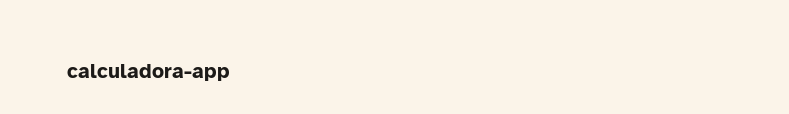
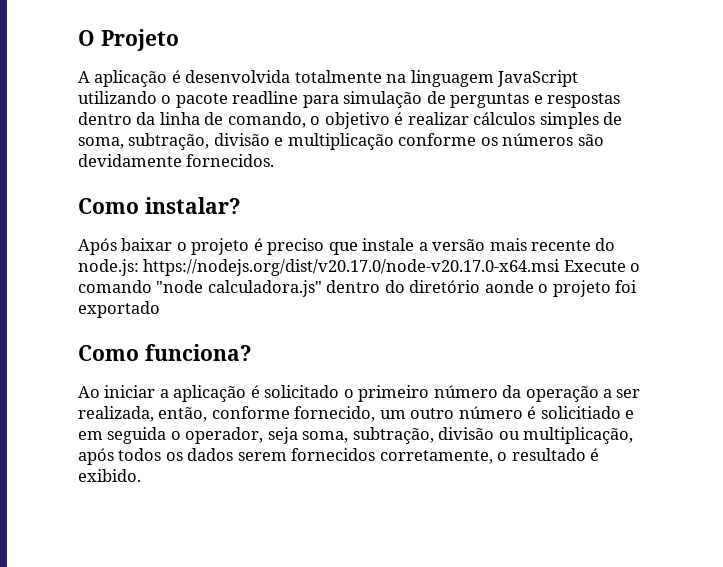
- calculadora-app
+ O Projeto
+ A aplicação é desenvolvida totalmente na linguagem JavaScript utilizando o pacote readline para simulação de perguntas e respostas dentro da linha de comando, o objetivo é realizar cálculos simples de soma, subtração, divisão e multiplicação conforme os números são devidamente fornecidos.
+ Como instalar?
+ Após baixar o projeto é preciso que instale a versão mais recente do node.js: https://nodejs.org/dist/v20.17.0/node-v20.17.0-x64.msi Execute o comando "node calculadora.js" dentro do diretório aonde o projeto foi exportado
+ Como funciona?
+ Ao iniciar a aplicação é solicitado o primeiro número da operação a ser realizada, então, conforme fornecido, um outro número é solicitiado e em seguida o operador, seja soma, subtração, divisão ou multiplicação, após todos os dados serem fornecidos corretamente, o resultado é exibido.

